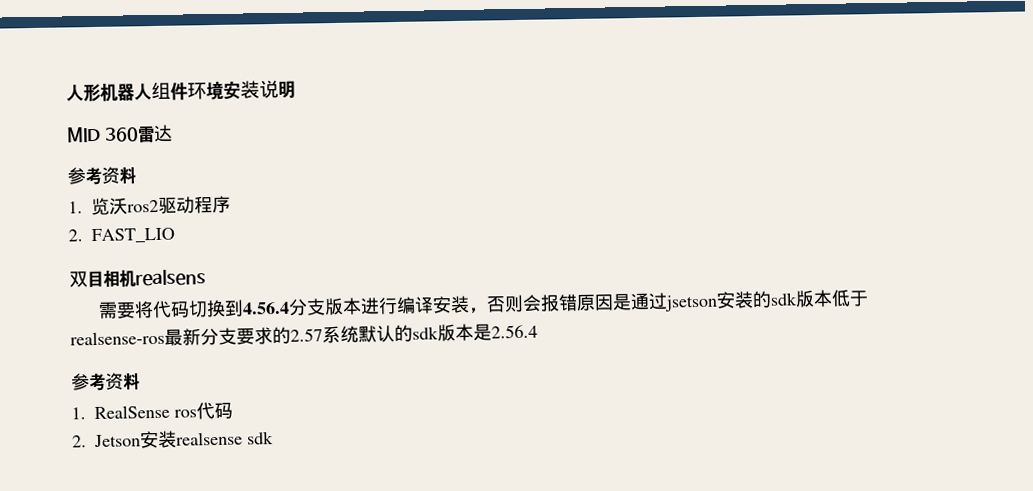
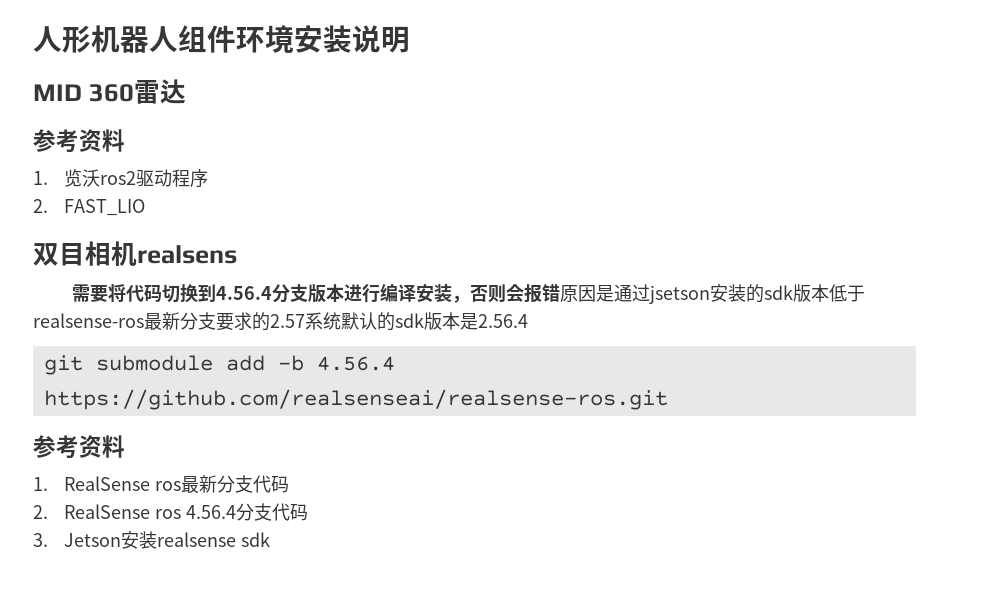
+ git submodule add -b 4.56.4 https://github.com/realsenseai/realsense-ros.git
- 1. RealSense ros代码
- 2. Jetson安装realsense sdk
+ 1. RealSense ros最新分支代码
+ 2. RealSense ros 4.56.4分支代码
+ 3. Jetson安装realsense sdk

